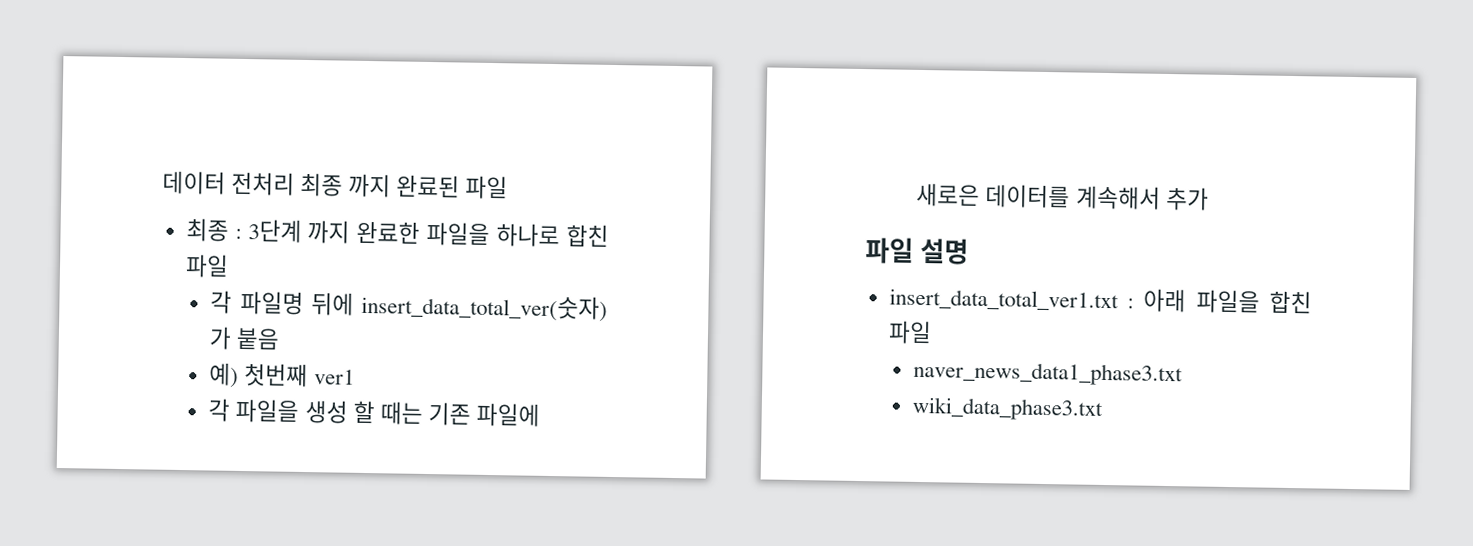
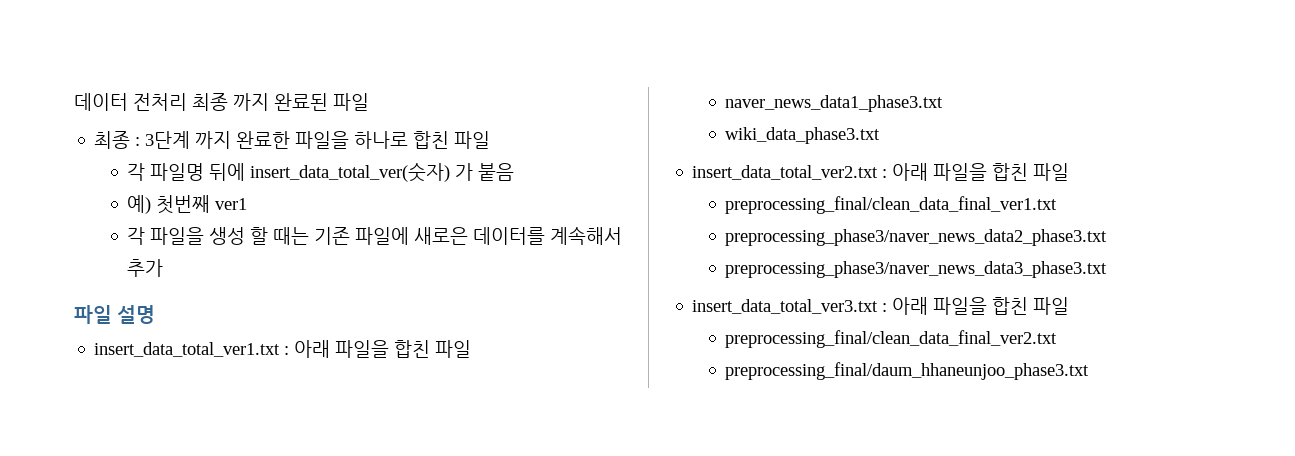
+ insert_data_total_ver2.txt : 아래 파일을 합친 파일
+ preprocessing_final/clean_data_final_ver1.txt
+ preprocessing_phase3/naver_news_data2_phase3.txt
+ preprocessing_phase3/naver_news_data3_phase3.txt
+ insert_data_total_ver3.txt : 아래 파일을 합친 파일
+ preprocessing_final/clean_data_final_ver2.txt
+ preprocessing_final/daum_hhaneunjoo_phase3.txt

